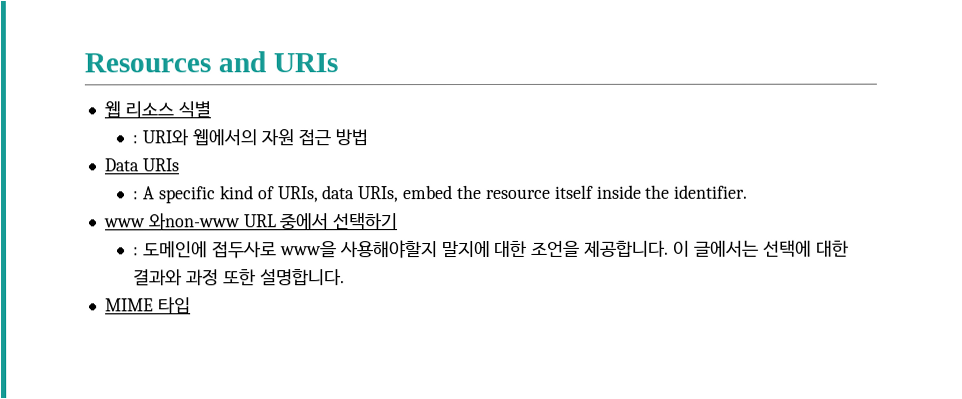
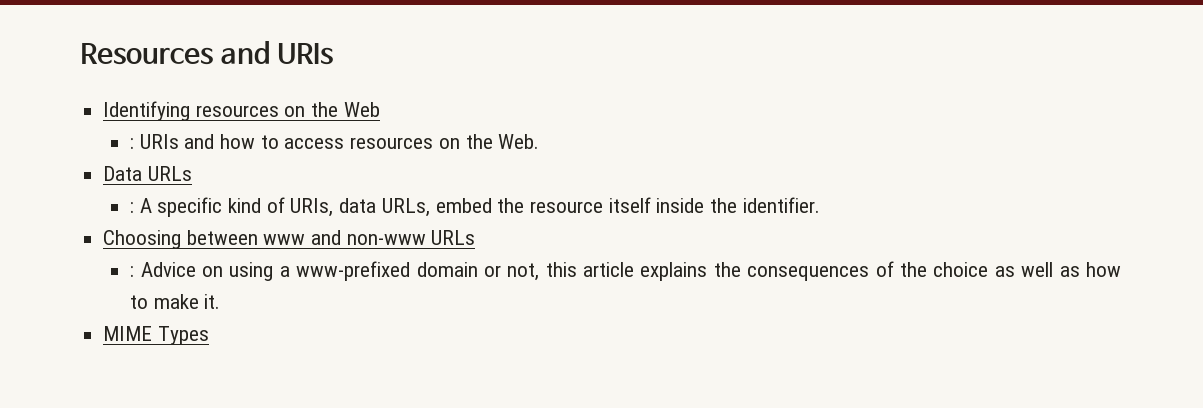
- 웹 리소스 식별
- : URI와 웹에서의 자원 접근 방법
+ Identifying resources on the Web
+ : URIs and how to access resources on the Web.
- Data URIs
+ Data URLs
- : A specific kind of URIs, data URIs, embed the resource itself inside the identifier.
+ : A specific kind of URIs, data URLs, embed the resource itself inside the identifier.
- www 와non-www URL 중에서 선택하기
- : 도메인에 접두사로 www을 사용해야할지 말지에 대한 조언을 제공합니다. 이 글에서는 선택에 대한 결과와 과정 또한 설명합니다.
+ Choosing between www and non-www URLs
+ : Advice on using a www-prefixed domain or not, this article explains the consequences of the choice as well as how to make it.
- MIME 타입
+ MIME Types

